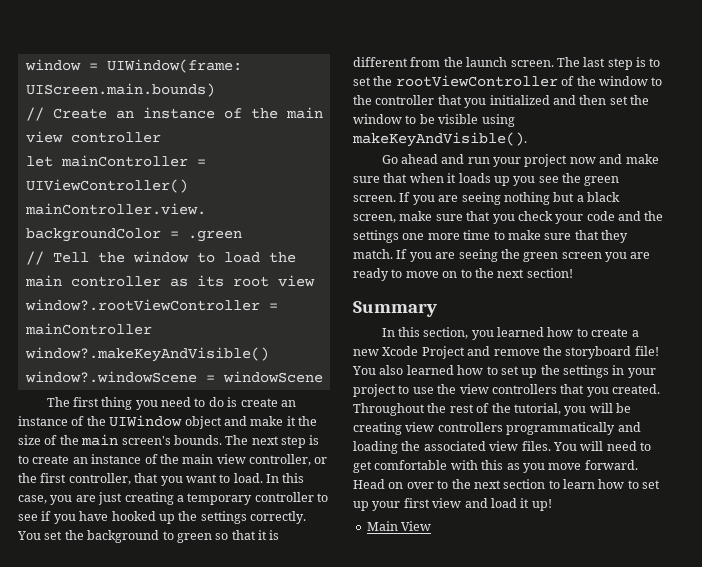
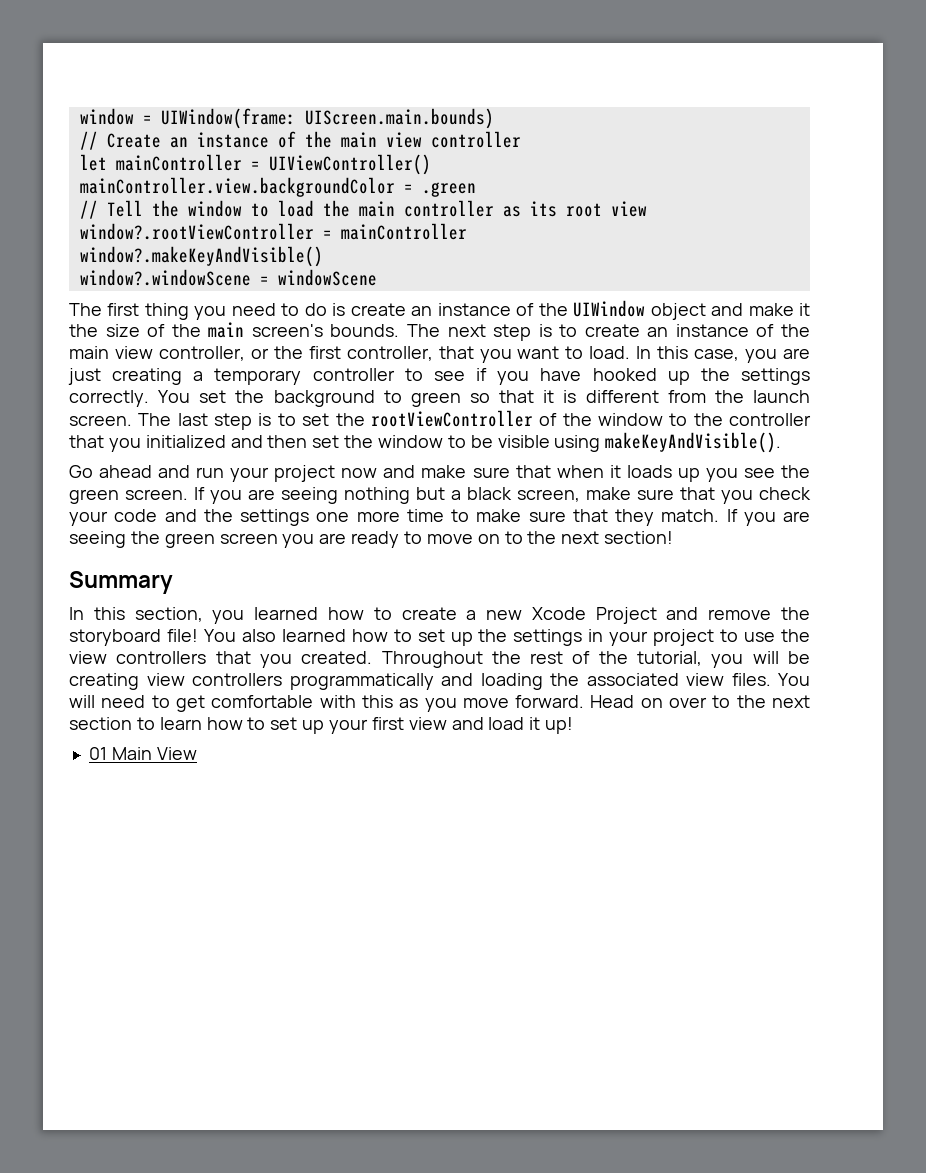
- Main View
+ 01 Main View

